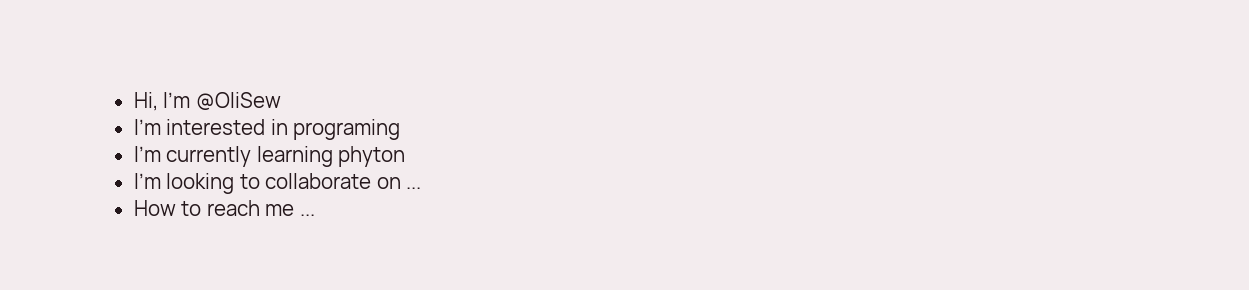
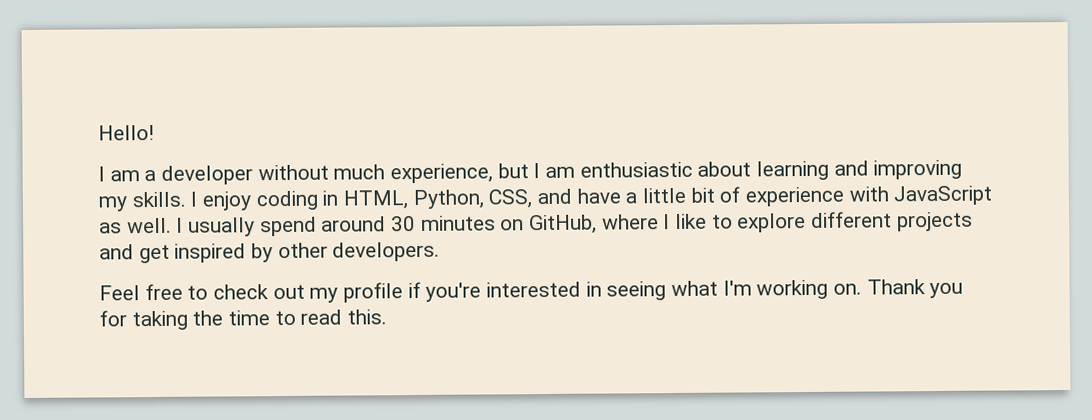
- Hi, I’m @OliSew
- I’m interested in programing
- I’m currently learning phyton
- I’m looking to collaborate on ...
- How to reach me ...
+ Hello!
+ I am a developer without much experience, but I am enthusiastic about learning and improving my skills. I enjoy coding in HTML, Python, CSS, and have a little bit of experience with JavaScript as well. I usually spend around 30 minutes on GitHub, where I like to explore different projects and get inspired by other developers.
+ Feel free to check out my profile if you're interested in seeing what I'm working on. Thank you for taking the time to read this.

